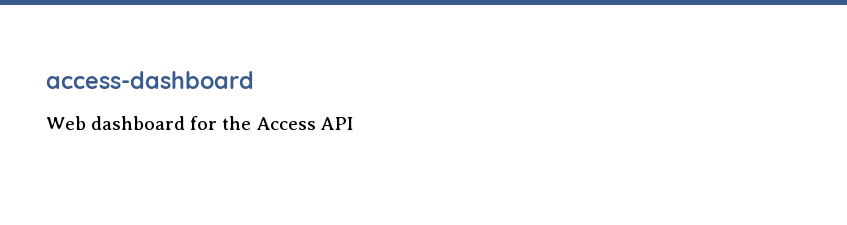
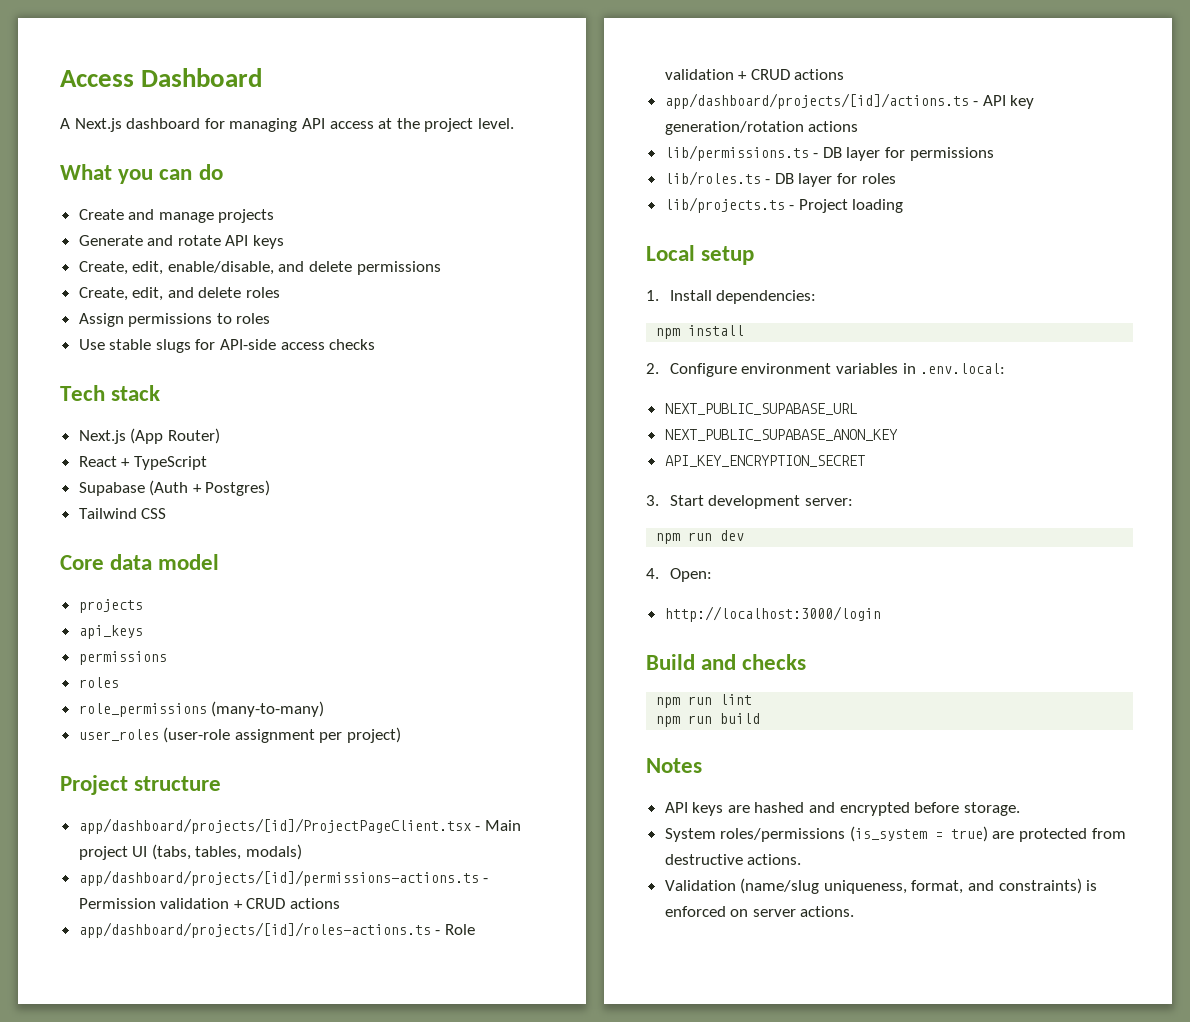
- access-dashboard
- Web dashboard for the Access API
+ Access Dashboard
+ A Next.js dashboard for managing API access at the project level.
+ What you can do
+ Create and manage projects
+ Generate and rotate API keys
+ Create, edit, enable/disable, and delete permissions
+ Create, edit, and delete roles
+ Assign permissions to roles
+ Use stable slugs for API-side access checks
+ Tech stack
+ Next.js (App Router)
+ React + TypeScript
+ Supabase (Auth + Postgres)
+ Tailwind CSS
+ Core data model
+ projects
+ api_keys
+ permissions
+ roles
+ role_permissions (many-to-many)
+ user_roles (user-role assignment per project)
+ Project structure
+ app/dashboard/projects/[id]/ProjectPageClient.tsx - Main project UI (tabs, tables, modals)
+ app/dashboard/projects/[id]/permissions-actions.ts - Permission validation + CRUD actions
+ app/dashboard/projects/[id]/roles-actions.ts - Role validation + CRUD actions
+ app/dashboard/projects/[id]/actions.ts - API key generation/rotation actions
+ lib/permissions.ts - DB layer for permissions
+ lib/roles.ts - DB layer for roles
+ lib/projects.ts - Project loading
+ Local setup
+ 1. Install dependencies:
+ npm install
+ 2. Configure environment variables in .env.local:
+ NEXT_PUBLIC_SUPABASE_URL
+ NEXT_PUBLIC_SUPABASE_ANON_KEY
+ API_KEY_ENCRYPTION_SECRET
+ 3. Start development server:
+ npm run dev
+ 4. Open:
+ http://localhost:3000/login
+ Build and checks
+ npm run lint
+ npm run build
+ Notes
+ API keys are hashed and encrypted before storage.
+ System roles/permissions (is_system = true) are protected from destructive actions.
+ Validation (name/slug uniqueness, format, and constraints) is enforced on server actions.

